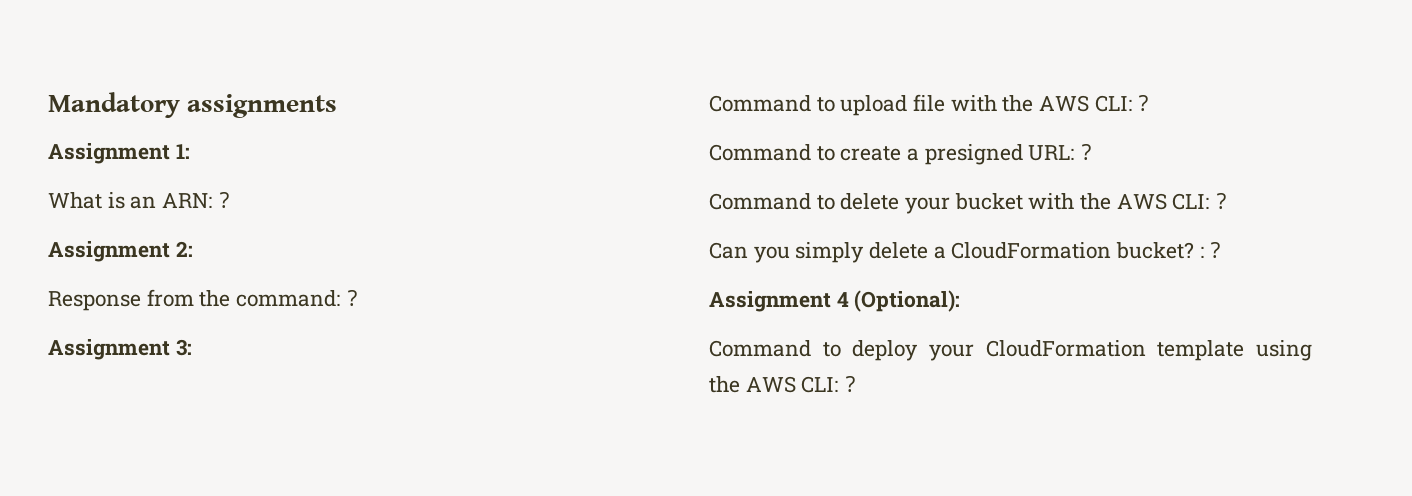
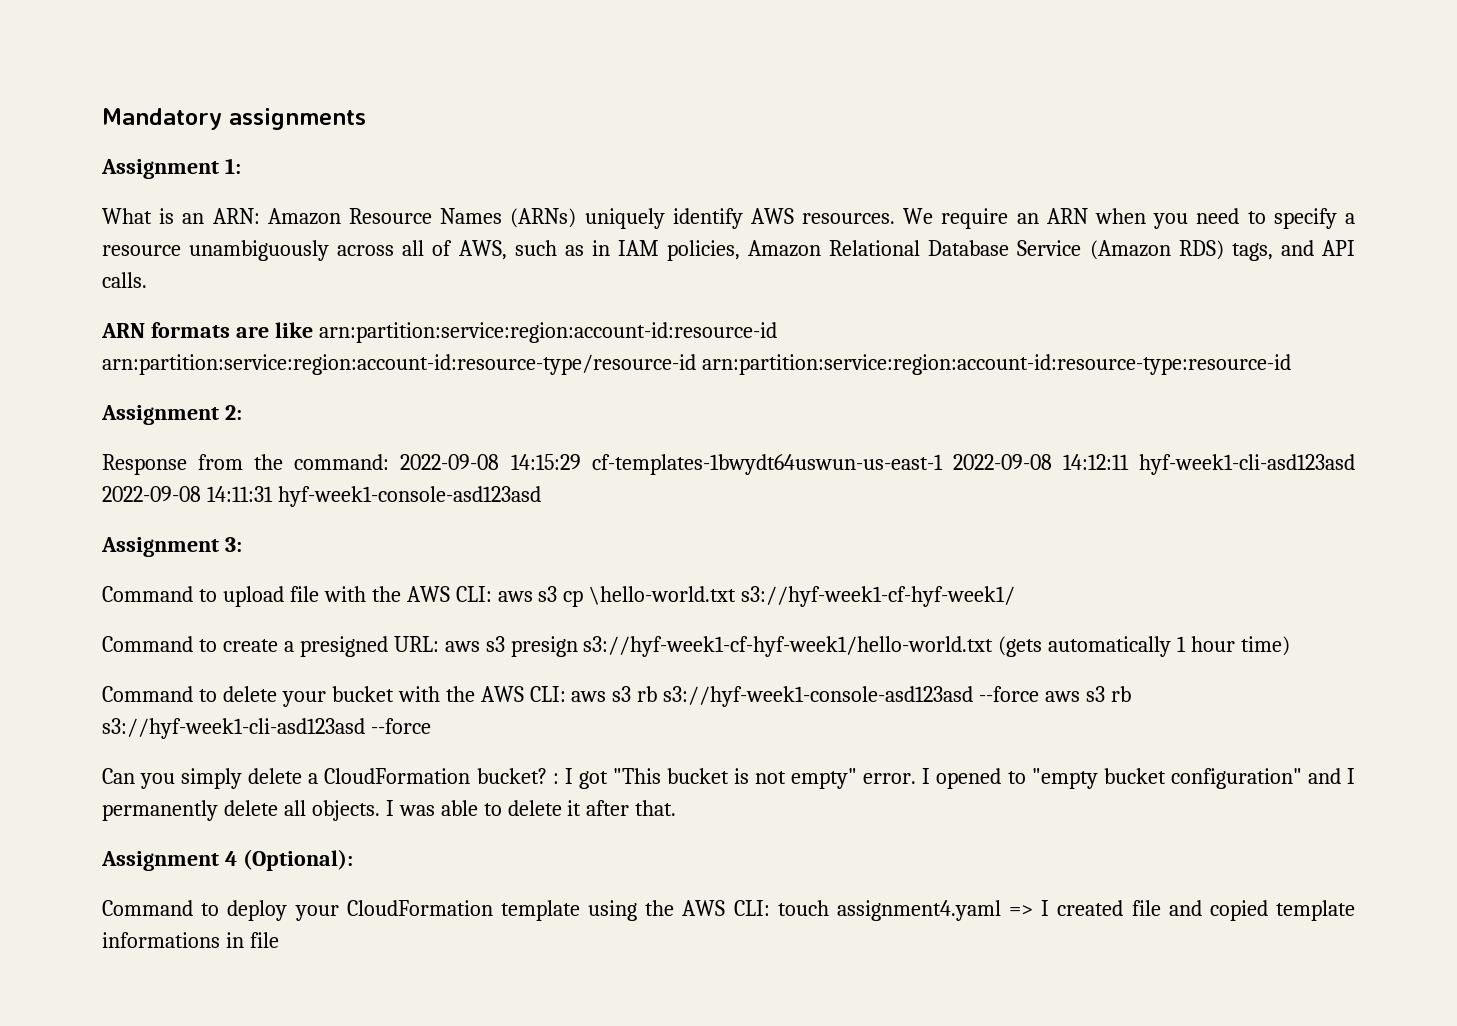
- What is an ARN: ?
+ What is an ARN: Amazon Resource Names (ARNs) uniquely identify AWS resources. We require an ARN when you need to specify a resource unambiguously across all of AWS, such as in IAM policies, Amazon Relational Database Service (Amazon RDS) tags, and API calls.
+ ARN formats are like arn:partition:service:region:account-id:resource-id arn:partition:service:region:account-id:resource-type/resource-id arn:partition:service:region:account-id:resource-type:resource-id
- Response from the command: ?
+ Response from the command: 2022-09-08 14:15:29 cf-templates-1bwydt64uswun-us-east-1 2022-09-08 14:12:11 hyf-week1-cli-asd123asd 2022-09-08 14:11:31 hyf-week1-console-asd123asd
- Command to upload file with the AWS CLI: ?
+ Command to upload file with the AWS CLI: aws s3 cp \hello-world.txt s3://hyf-week1-cf-hyf-week1/
- Command to create a presigned URL: ?
+ Command to create a presigned URL: aws s3 presign s3://hyf-week1-cf-hyf-week1/hello-world.txt (gets automatically 1 hour time)
- Command to delete your bucket with the AWS CLI: ?
+ Command to delete your bucket with the AWS CLI: aws s3 rb s3://hyf-week1-console-asd123asd --force aws s3 rb s3://hyf-week1-cli-asd123asd --force
- Can you simply delete a CloudFormation bucket? : ?
+ Can you simply delete a CloudFormation bucket? : I got "This bucket is not empty" error. I opened to "empty bucket configuration" and I permanently delete all objects. I was able to delete it after that.
- Command to deploy your CloudFormation template using the AWS CLI: ?
+ Command to deploy your CloudFormation template using the AWS CLI: touch assignment4.yaml => I created file and copied template informations in file

